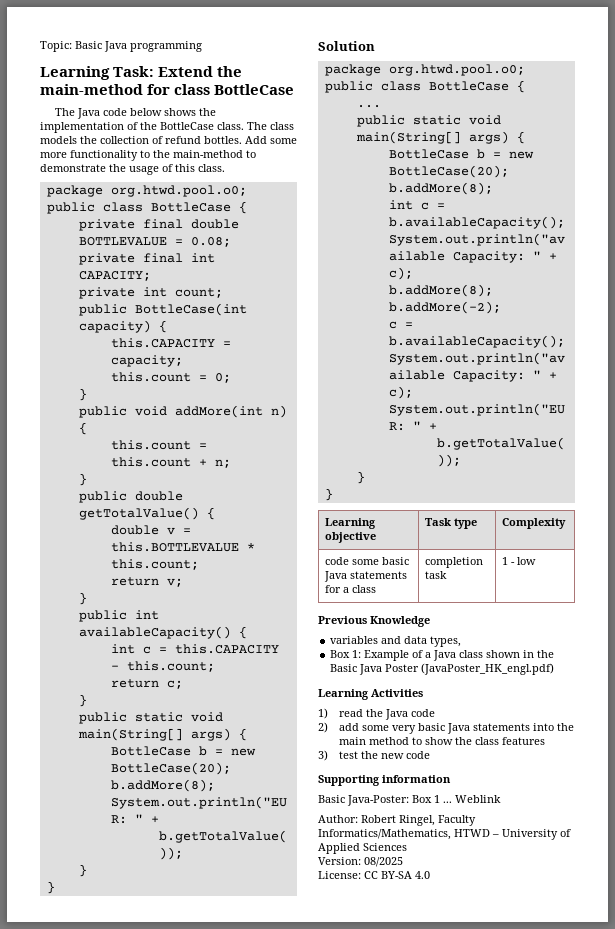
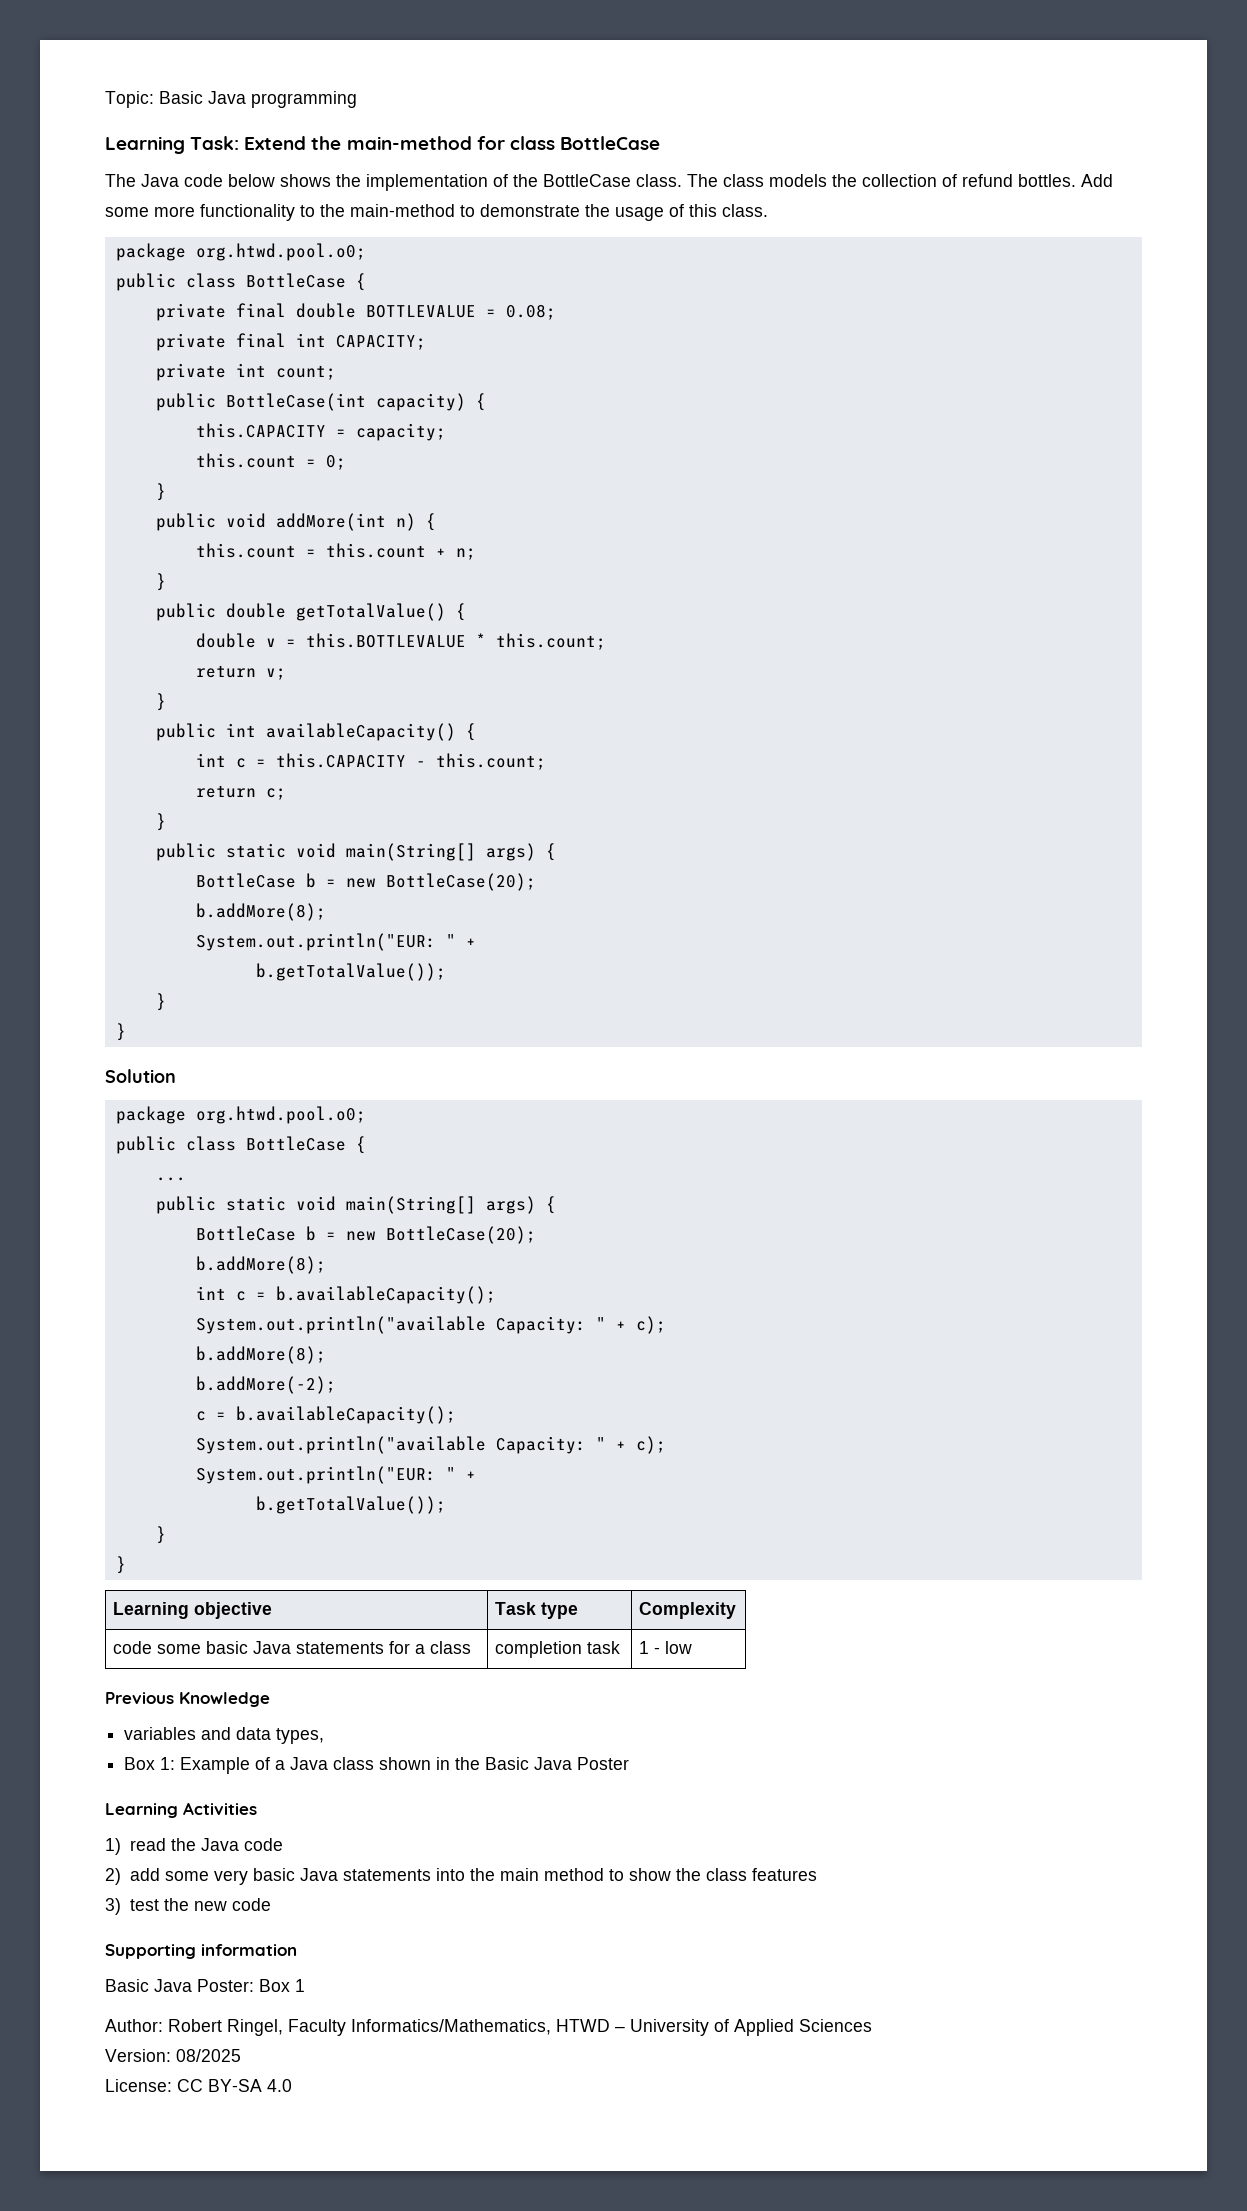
- Box 1: Example of a Java class shown in the Basic Java Poster (JavaPoster_HK_engl.pdf)
+ Box 1: Example of a Java class shown in the Basic Java Poster
- Basic Java-Poster: Box 1 ... Weblink
+ Basic Java Poster: Box 1

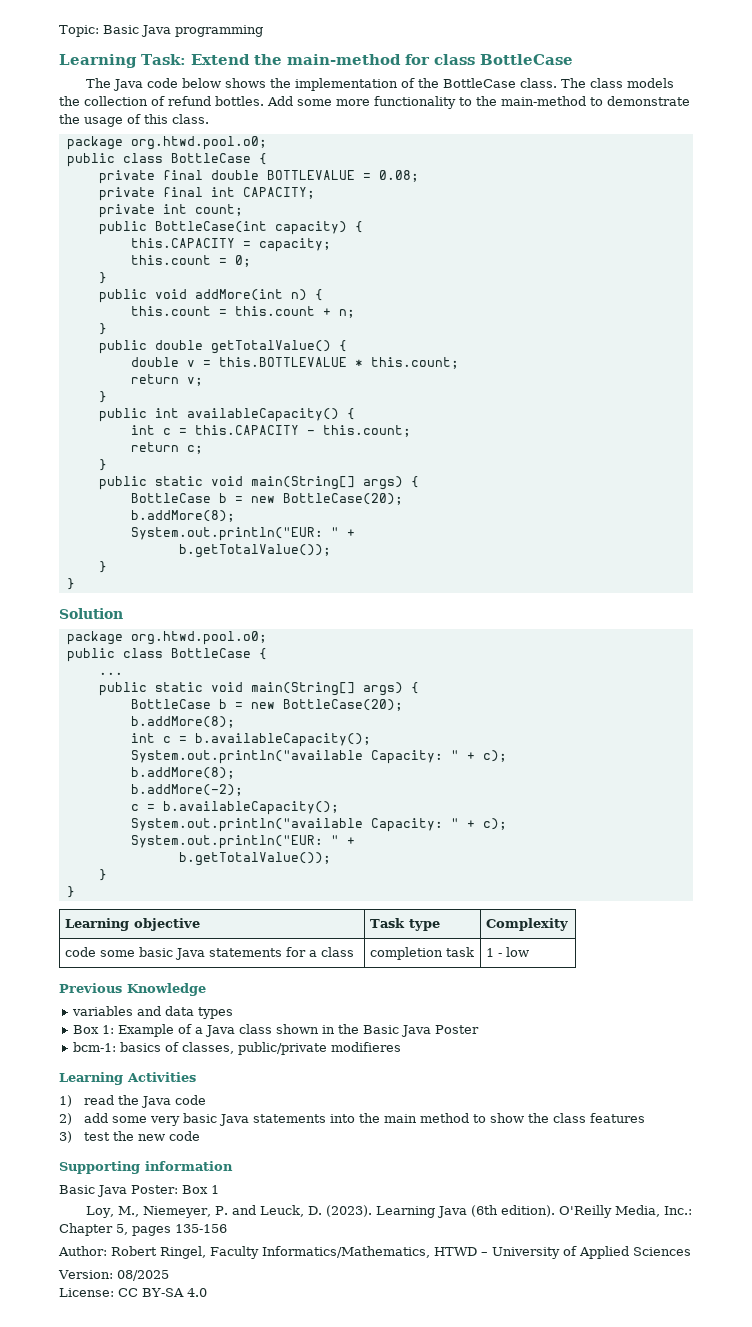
- variables and data types,
+ variables and data types
+ bcm-1: basics of classes, public/private modifieres
+ Loy, M., Niemeyer, P. and Leuck, D. (2023). Learning Java (6th edition). O'Reilly Media, Inc.: Chapter 5, pages 135-156

